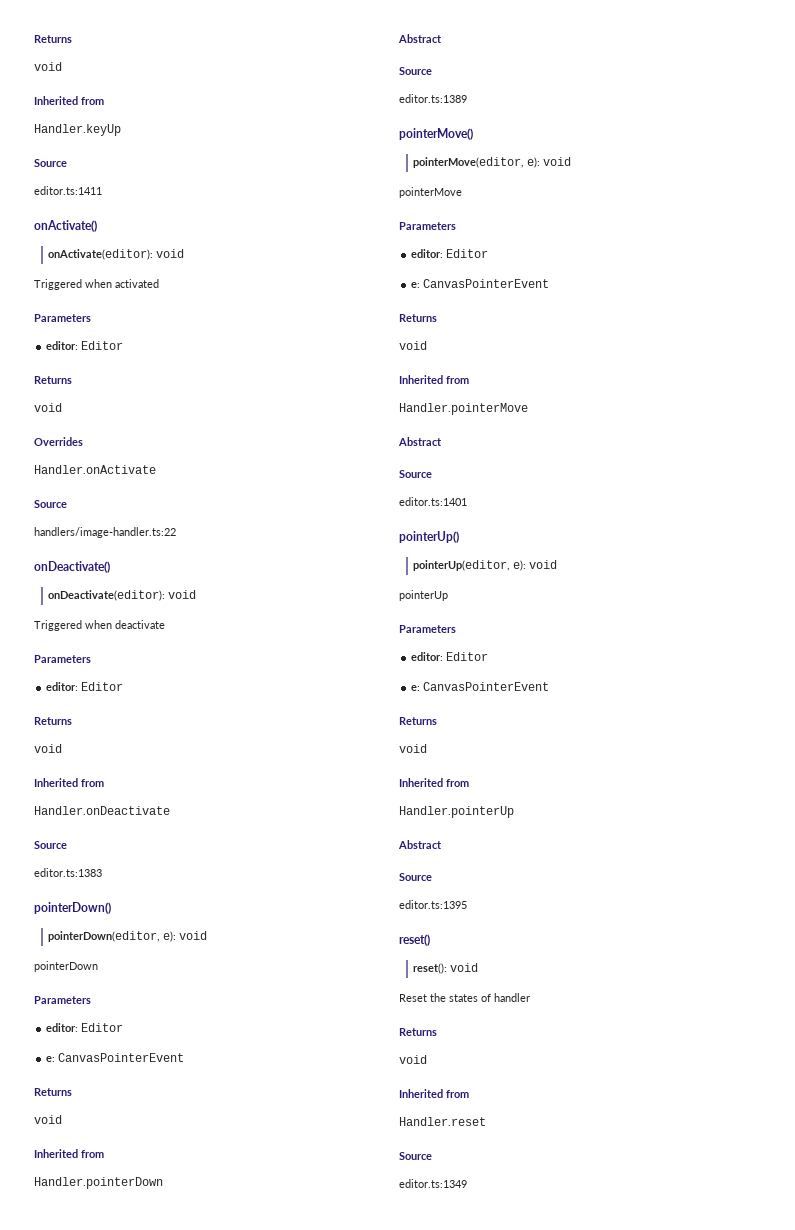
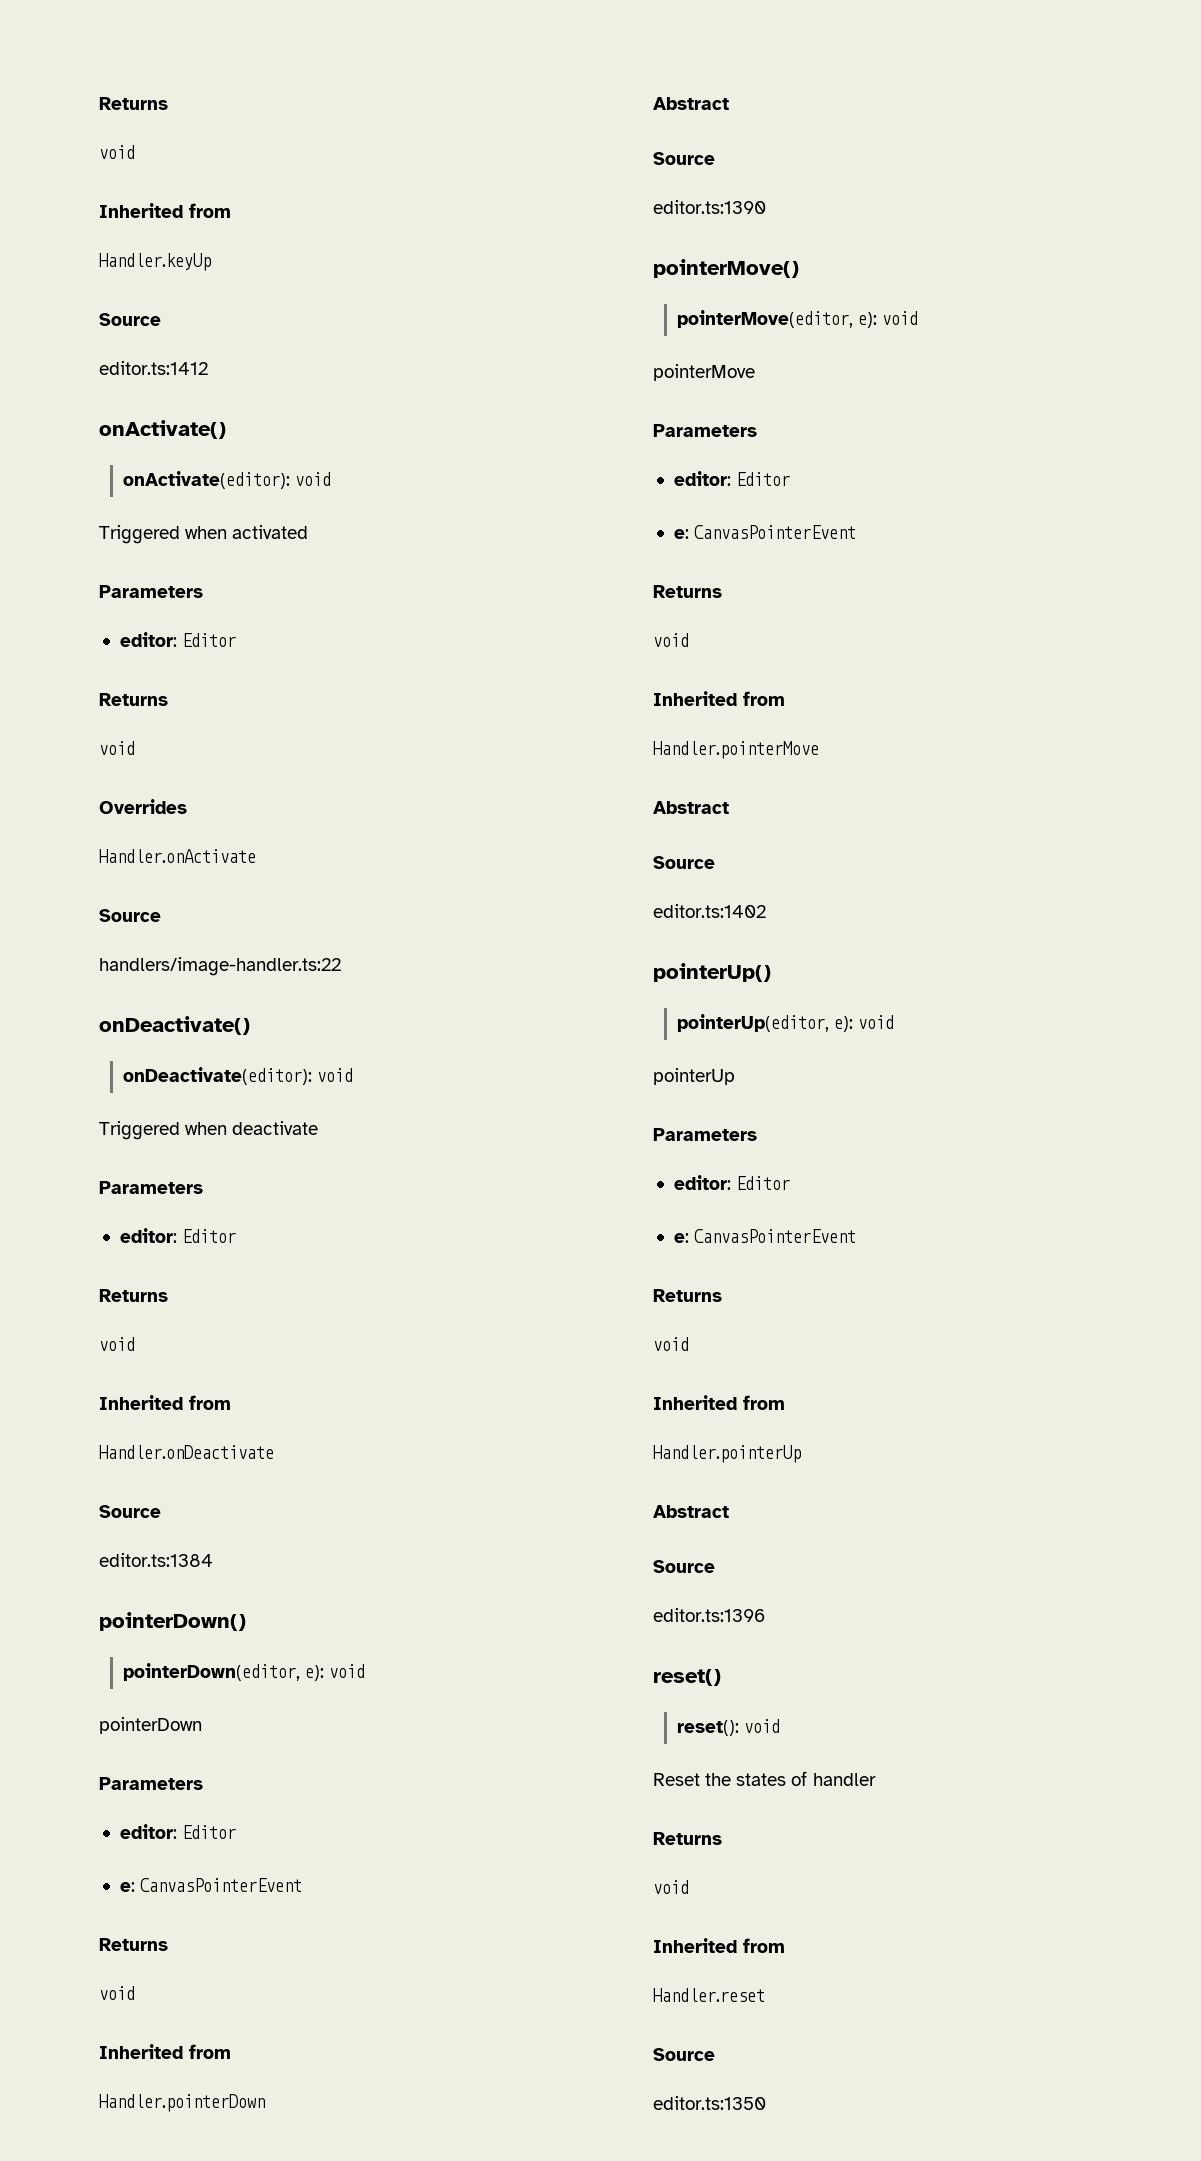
- editor.ts:1411
+ editor.ts:1412
- editor.ts:1383
+ editor.ts:1384
- editor.ts:1389
+ editor.ts:1390
- editor.ts:1401
+ editor.ts:1402
- editor.ts:1395
+ editor.ts:1396
- editor.ts:1349
+ editor.ts:1350

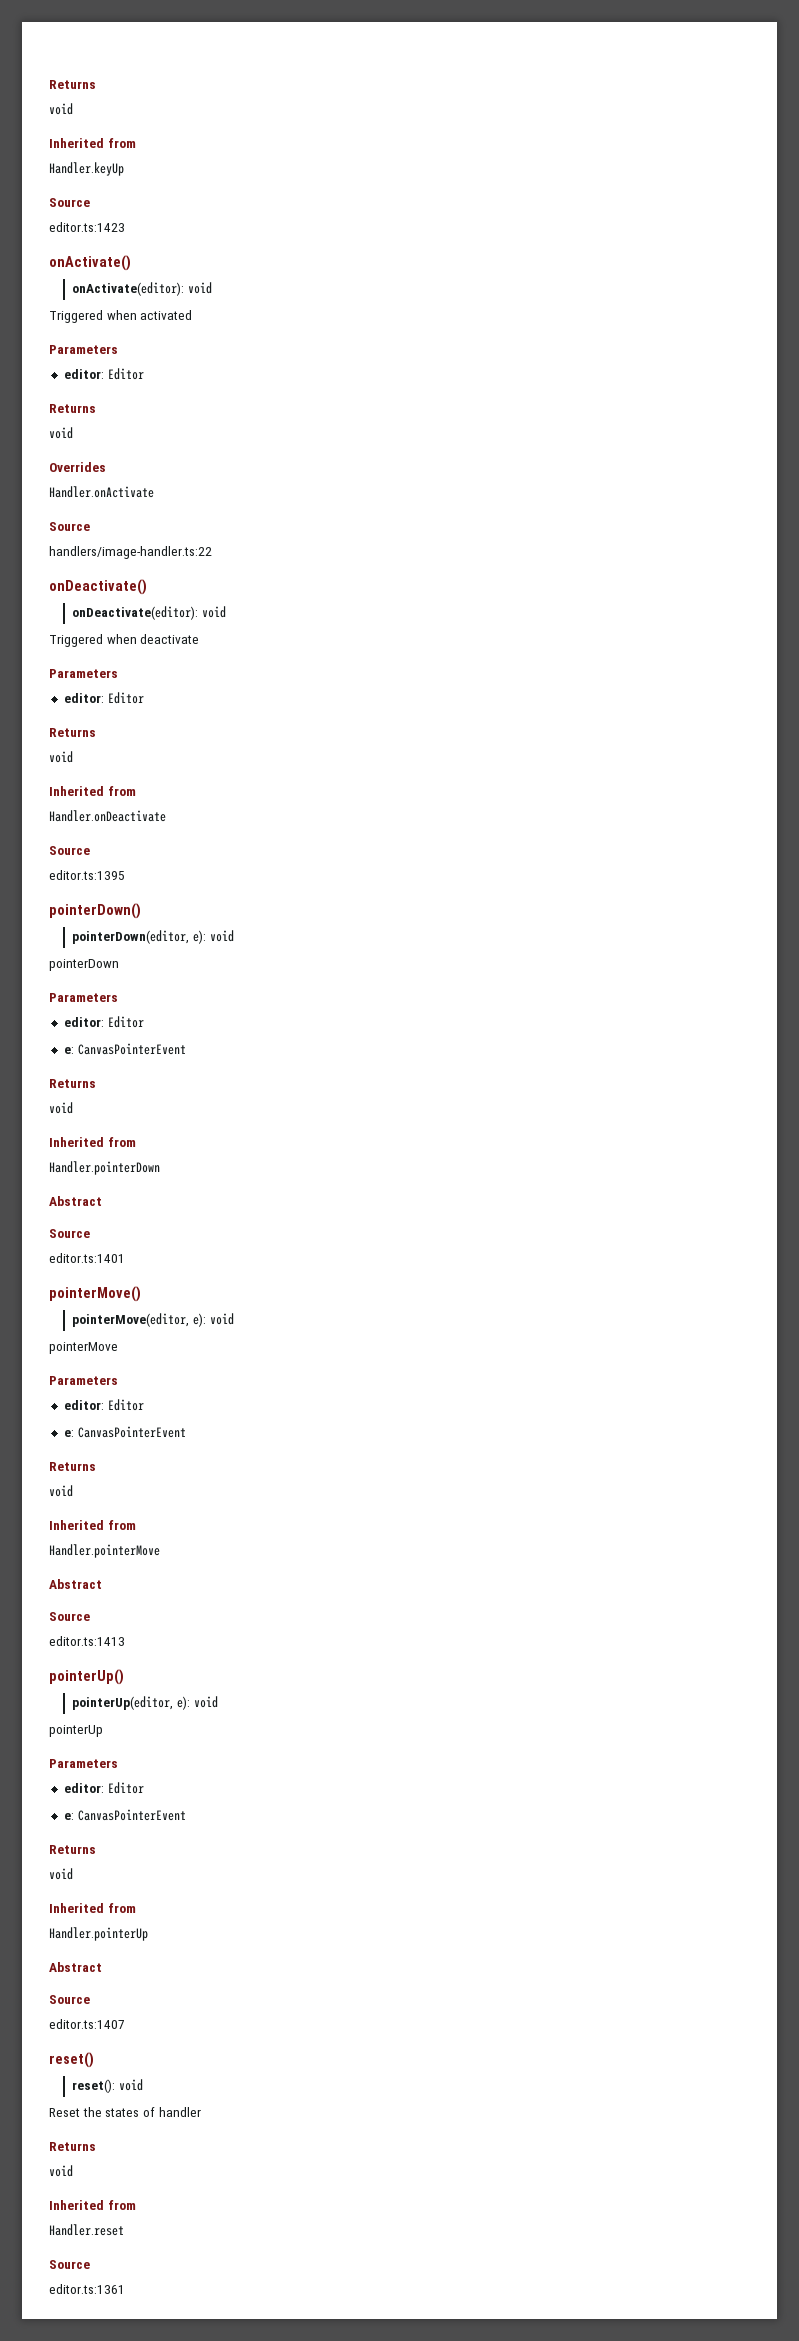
- editor.ts:1412
+ editor.ts:1423
- editor.ts:1384
+ editor.ts:1395
- editor.ts:1390
+ editor.ts:1401
- editor.ts:1402
+ editor.ts:1413
- editor.ts:1396
+ editor.ts:1407
- editor.ts:1350
+ editor.ts:1361

